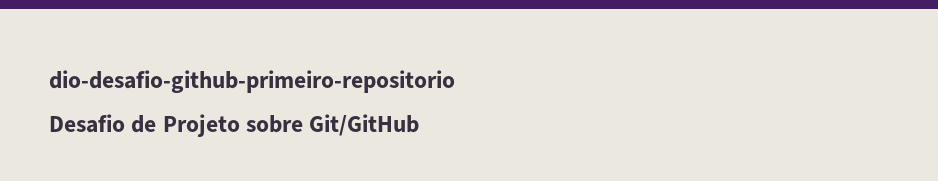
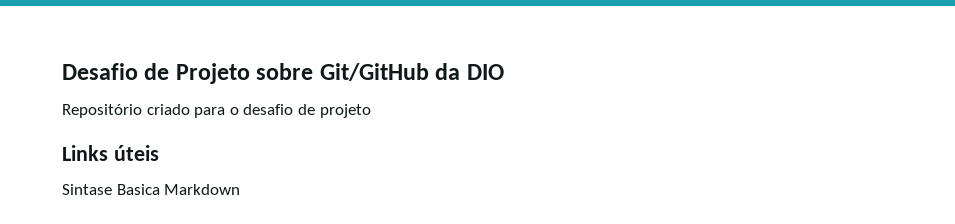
- dio-desafio-github-primeiro-repositorio
- Desafio de Projeto sobre Git/GitHub
+ Desafio de Projeto sobre Git/GitHub da DIO
+ Repositório criado para o desafio de projeto
+ Links úteis
+ Sintase Basica Markdown

